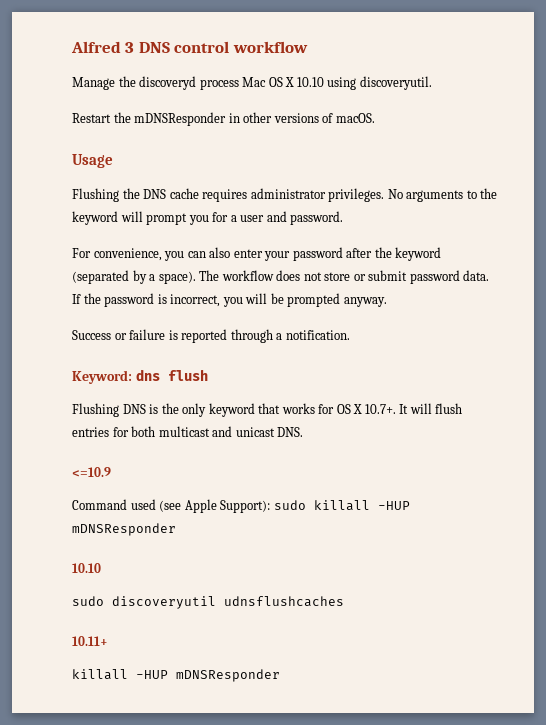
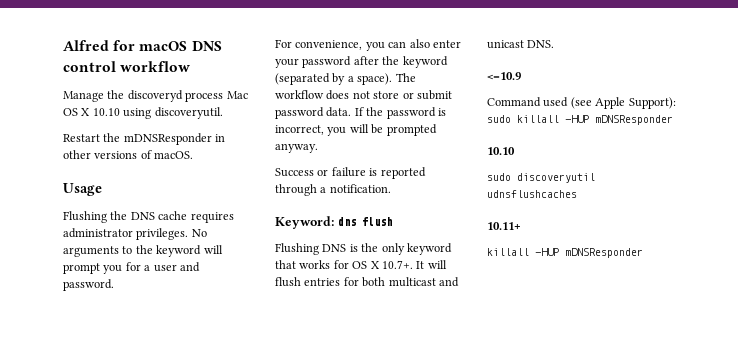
- Alfred 3 DNS control workflow
+ Alfred for macOS DNS control workflow

